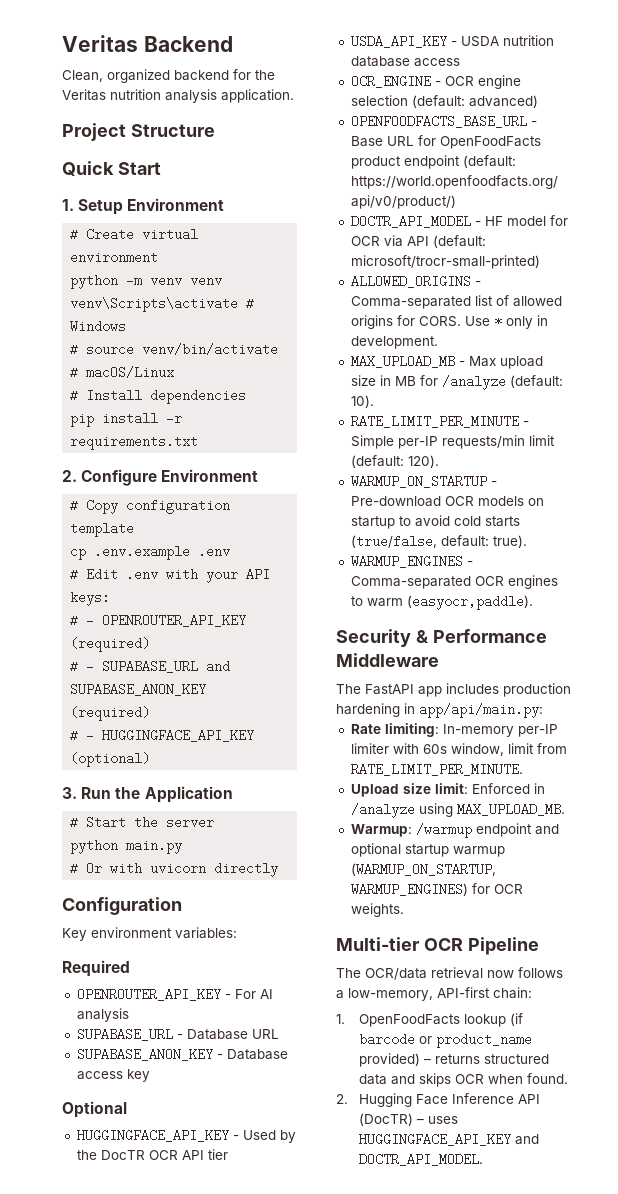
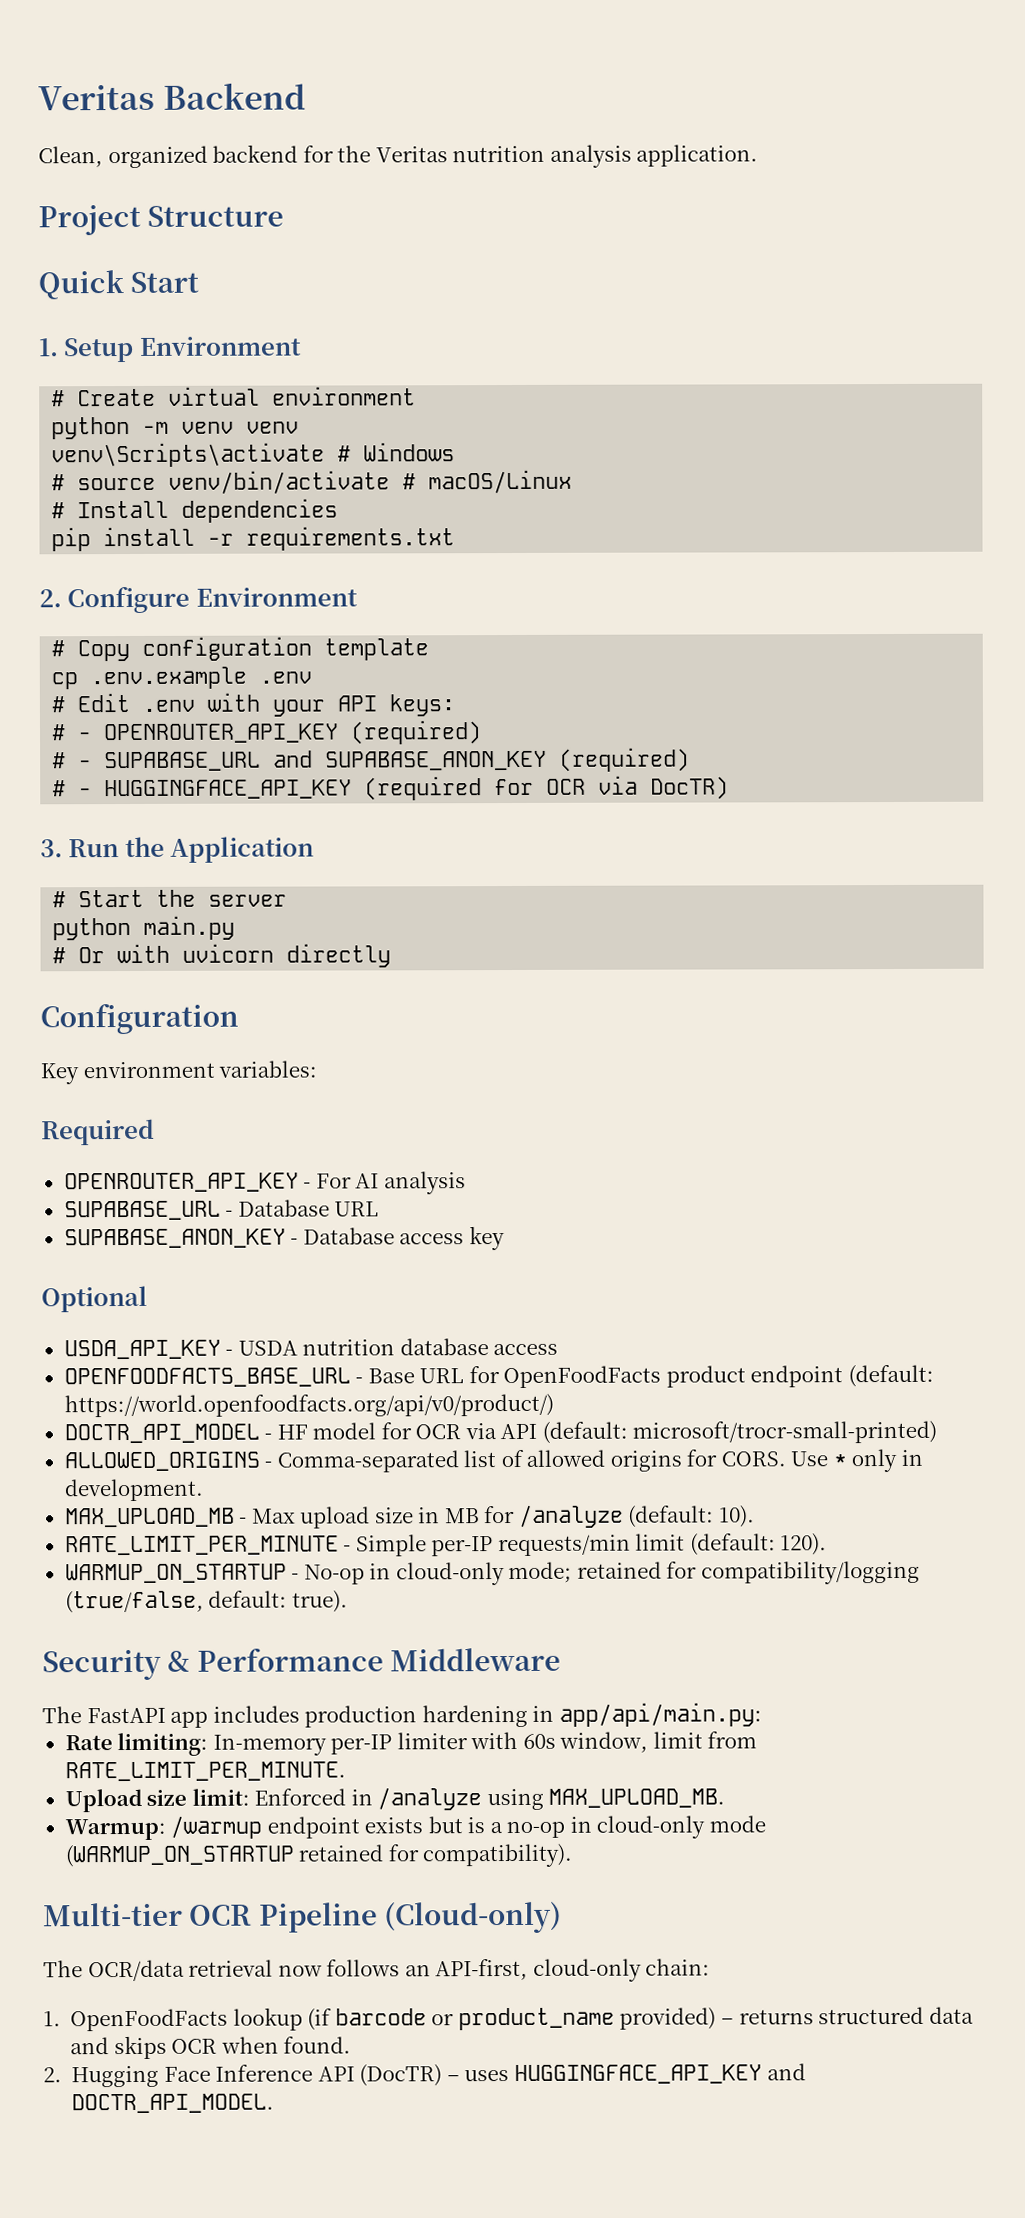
- # - HUGGINGFACE_API_KEY (optional)
+ # - HUGGINGFACE_API_KEY (required for OCR via DocTR)
- HUGGINGFACE_API_KEY - Used by the DocTR OCR API tier
- OCR_ENGINE - OCR engine selection (default: advanced)
- WARMUP_ON_STARTUP - Pre-download OCR models on startup to avoid cold starts (true/false, default: true).
- WARMUP_ENGINES - Comma-separated OCR engines to warm (easyocr,paddle).
+ WARMUP_ON_STARTUP - No-op in cloud-only mode; retained for compatibility/logging (true/false, default: true).
- Warmup: /warmup endpoint and optional startup warmup (WARMUP_ON_STARTUP, WARMUP_ENGINES) for OCR weights.
+ Warmup: /warmup endpoint exists but is a no-op in cloud-only mode (WARMUP_ON_STARTUP retained for compatibility).
- Multi-tier OCR Pipeline
+ Multi-tier OCR Pipeline (Cloud-only)
- The OCR/data retrieval now follows a low-memory, API-first chain:
+ The OCR/data retrieval now follows an API-first, cloud-only chain:

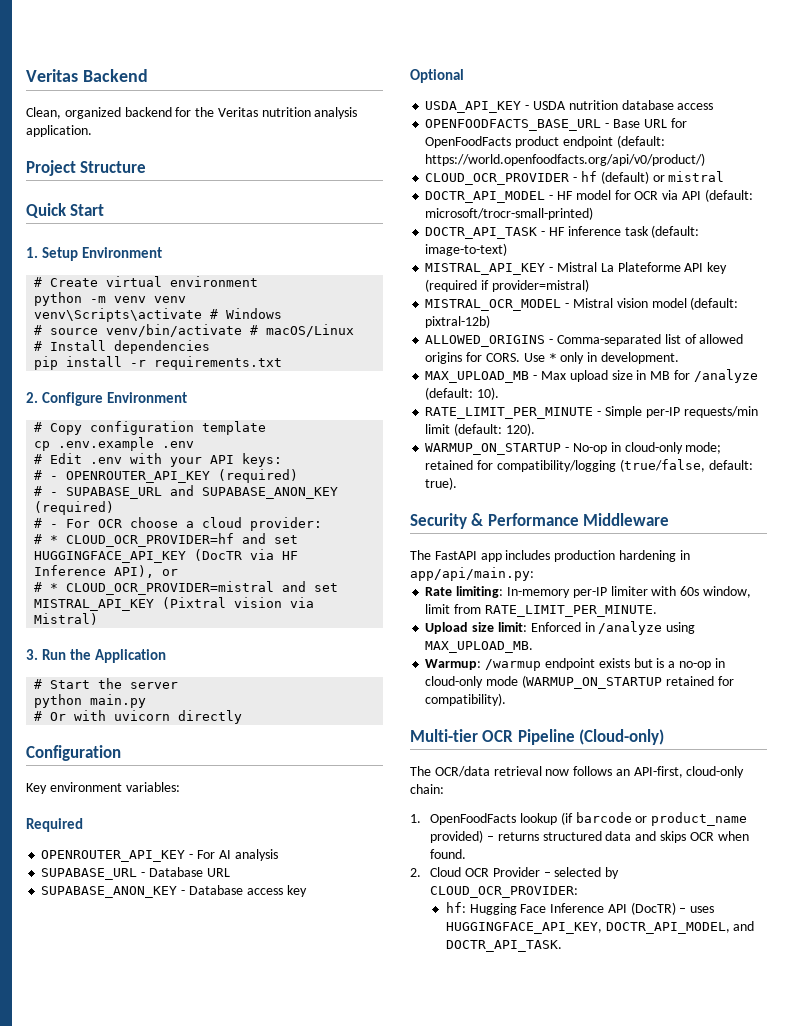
- # - HUGGINGFACE_API_KEY (required for OCR via DocTR)
+ # - For OCR choose a cloud provider:
+ # * CLOUD_OCR_PROVIDER=hf and set HUGGINGFACE_API_KEY (DocTR via HF Inference API), or
+ # * CLOUD_OCR_PROVIDER=mistral and set MISTRAL_API_KEY (Pixtral vision via Mistral)
+ CLOUD_OCR_PROVIDER - hf (default) or mistral
+ DOCTR_API_TASK - HF inference task (default: image-to-text)
+ MISTRAL_API_KEY - Mistral La Plateforme API key (required if provider=mistral)
+ MISTRAL_OCR_MODEL - Mistral vision model (default: pixtral-12b)
- 2. Hugging Face Inference API (DocTR) – uses HUGGINGFACE_API_KEY and DOCTR_API_MODEL.
+ 2. Cloud OCR Provider – selected by CLOUD_OCR_PROVIDER:
+ hf: Hugging Face Inference API (DocTR) – uses HUGGINGFACE_API_KEY, DOCTR_API_MODEL, and DOCTR_API_TASK.

